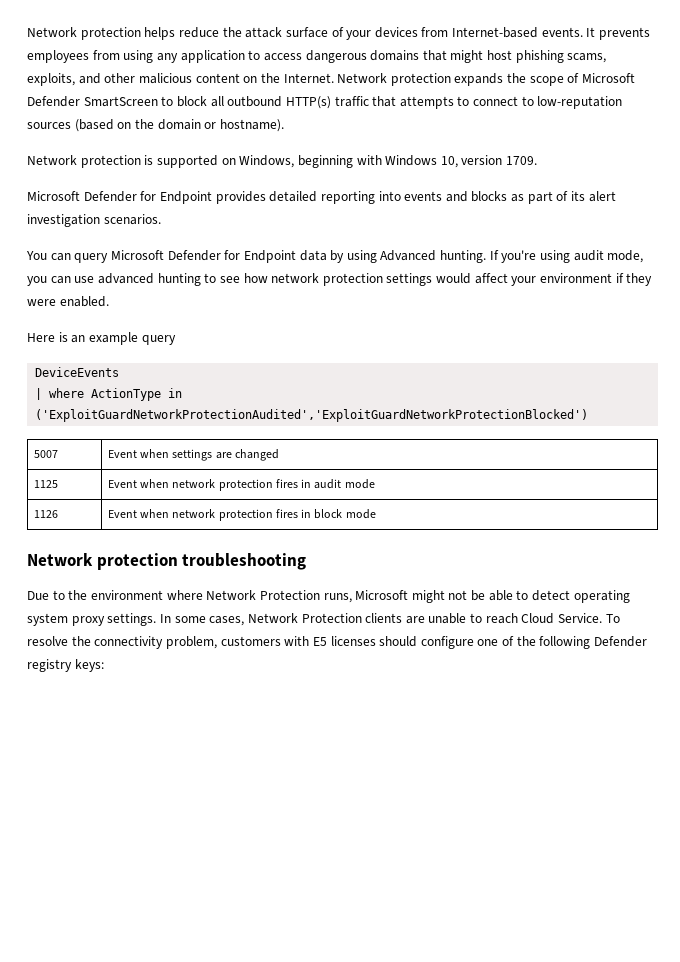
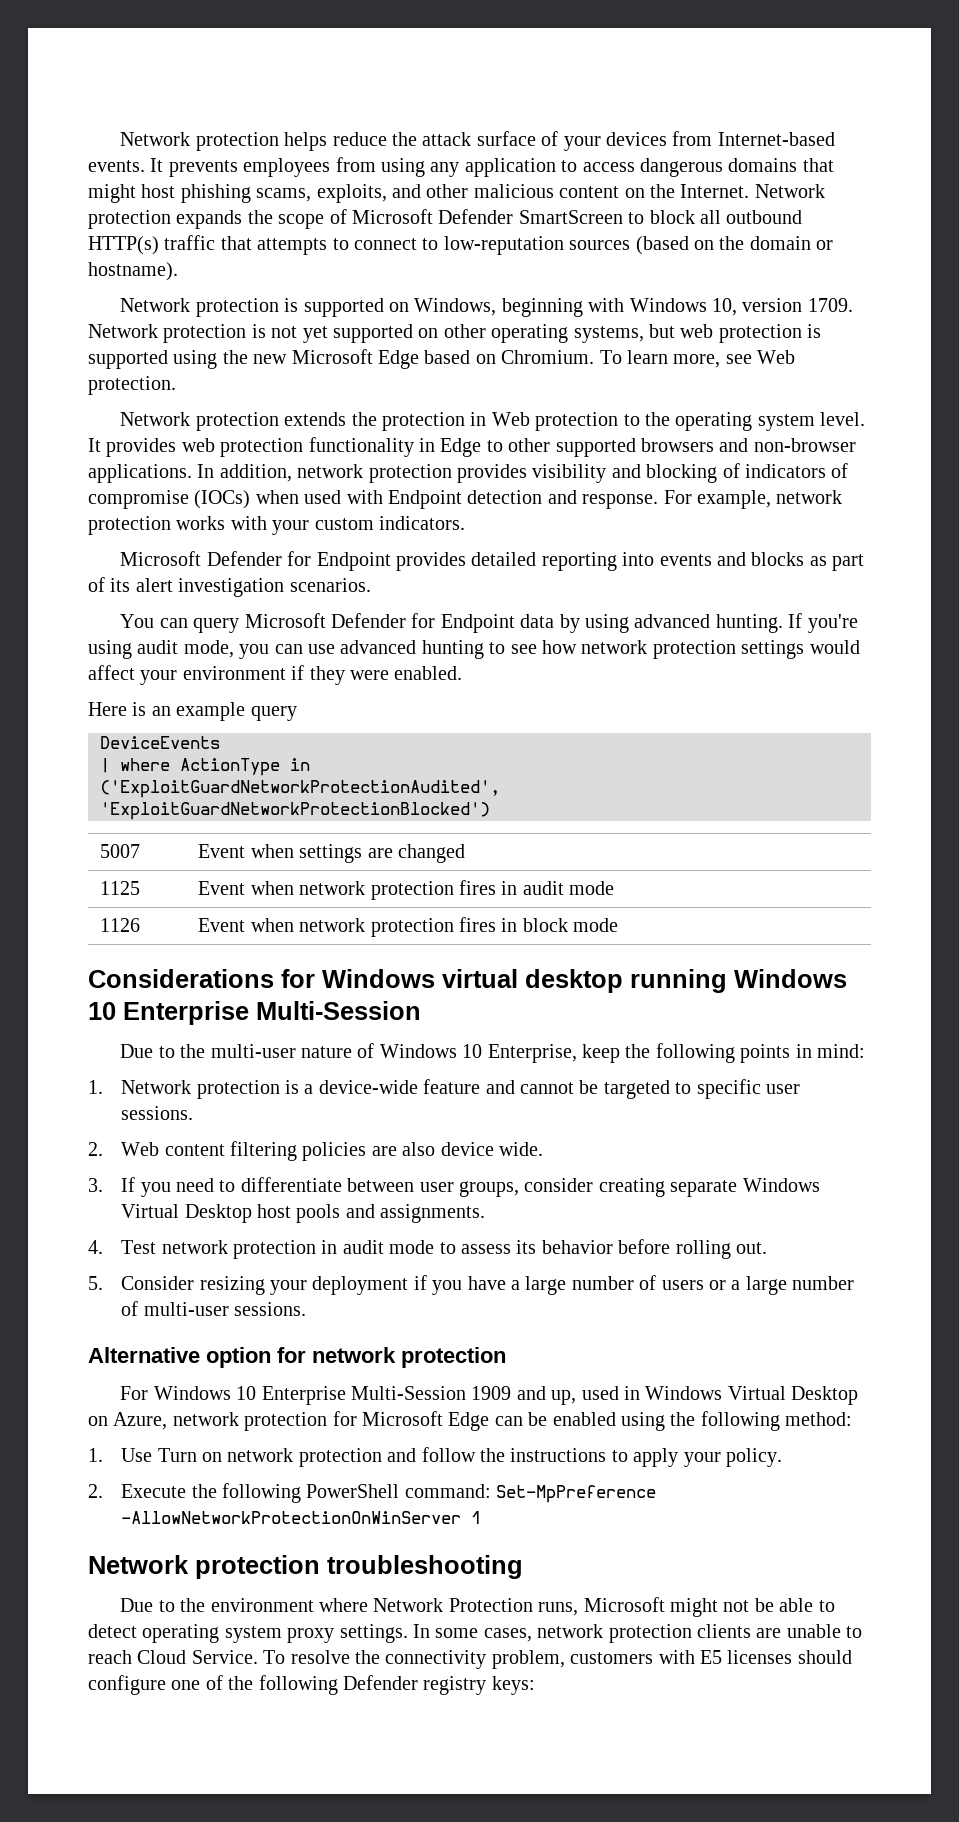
+ Network protection is not yet supported on other operating systems, but web protection is supported using the new Microsoft Edge based on Chromium. To learn more, see Web protection.
+ Network protection extends the protection in Web protection to the operating system level. It provides web protection functionality in Edge to other supported browsers and non-browser applications. In addition, network protection provides visibility and blocking of indicators of compromise (IOCs) when used with Endpoint detection and response. For example, network protection works with your custom indicators.
- You can query Microsoft Defender for Endpoint data by using Advanced hunting.
+ You can query Microsoft Defender for Endpoint data by using advanced hunting.
+ Considerations for Windows virtual desktop running Windows 10 Enterprise Multi-Session
+ Due to the multi-user nature of Windows 10 Enterprise, keep the following points in mind:
+ 1. Network protection is a device-wide feature and cannot be targeted to specific user sessions.
+ 2. Web content filtering policies are also device wide.
+ 3. If you need to differentiate between user groups, consider creating separate Windows Virtual Desktop host pools and assignments.
+ 4. Test network protection in audit mode to assess its behavior before rolling out.
+ 5. Consider resizing your deployment if you have a large number of users or a large number of multi-user sessions.
+ Alternative option for network protection
+ For Windows 10 Enterprise Multi-Session 1909 and up, used in Windows Virtual Desktop on Azure, network protection for Microsoft Edge can be enabled using the following method:
+ 1. Use Turn on network protection and follow the instructions to apply your policy.
+ 2. Execute the following PowerShell command: Set-MpPreference -AllowNetworkProtectionOnWinServer 1
- In some cases, Network Protection clients are unable to reach Cloud Service.
+ In some cases, network protection clients are unable to reach Cloud Service.

